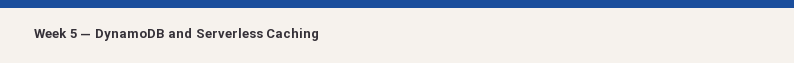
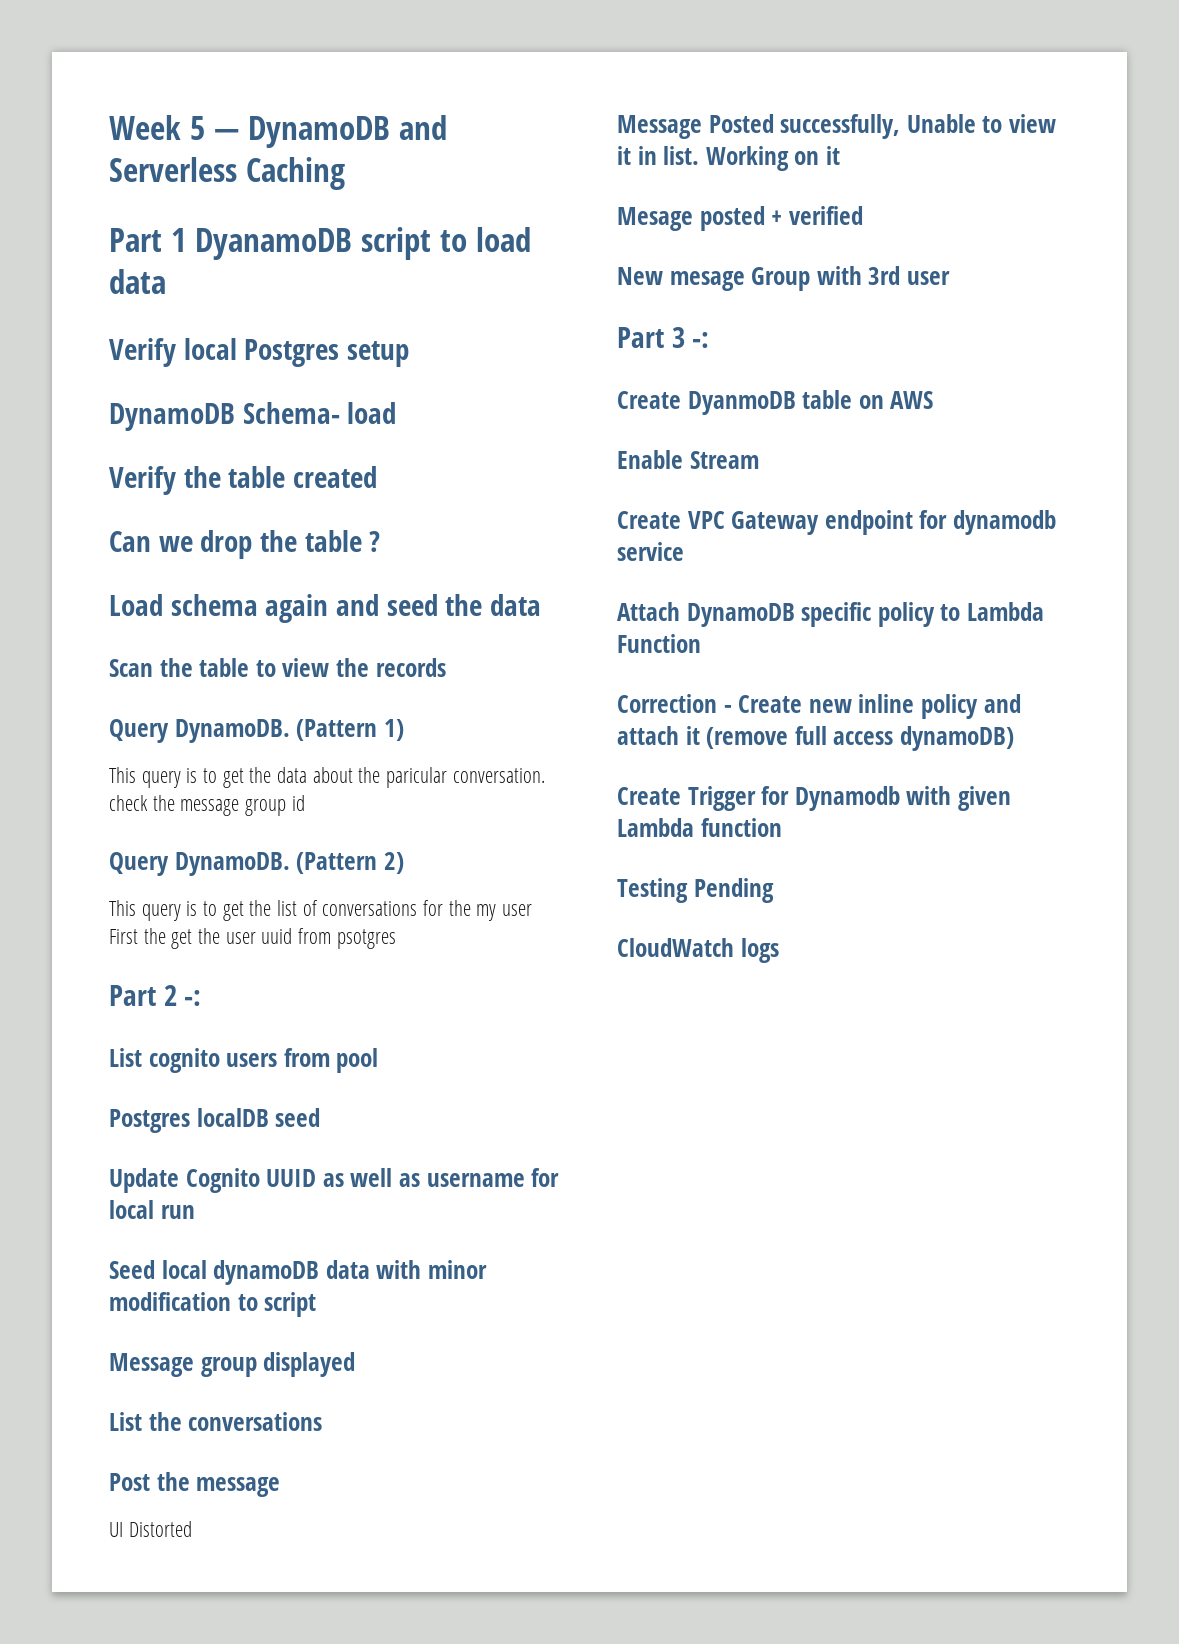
+ Part 1 DyanamoDB script to load data
+ Verify local Postgres setup
+ DynamoDB Schema- load
+ Verify the table created
+ Can we drop the table ?
+ Load schema again and seed the data
+ Scan the table to view the records
+ Query DynamoDB. (Pattern 1)
+ This query is to get the data about the paricular conversation. check the message group id
+ Query DynamoDB. (Pattern 2)
+ This query is to get the list of conversations for the my user First the get the user uuid from psotgres
+ Part 2 -:
+ List cognito users from pool
+ Postgres localDB seed
+ Update Cognito UUID as well as username for local run
+ Seed local dynamoDB data with minor modification to script
+ Message group displayed
+ List the conversations
+ Post the message
+ UI Distorted
+ Message Posted successfully, Unable to view it in list. Working on it
+ Mesage posted + verified
+ New mesage Group with 3rd user
+ Part 3 -:
+ Create DyanmoDB table on AWS
+ Enable Stream
+ Create VPC Gateway endpoint for dynamodb service
+ Attach DynamoDB specific policy to Lambda Function
+ Correction - Create new inline policy and attach it (remove full access dynamoDB)
+ Create Trigger for Dynamodb with given Lambda function
+ Testing Pending
+ CloudWatch logs

